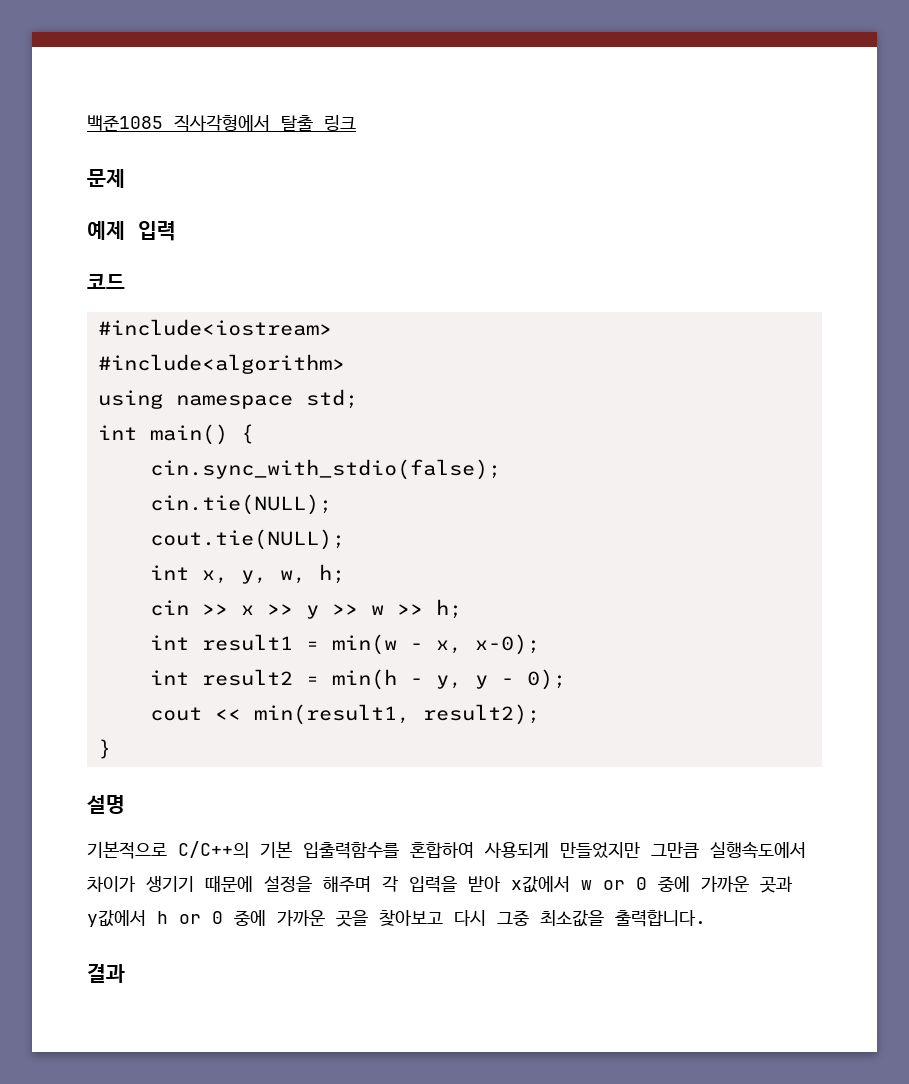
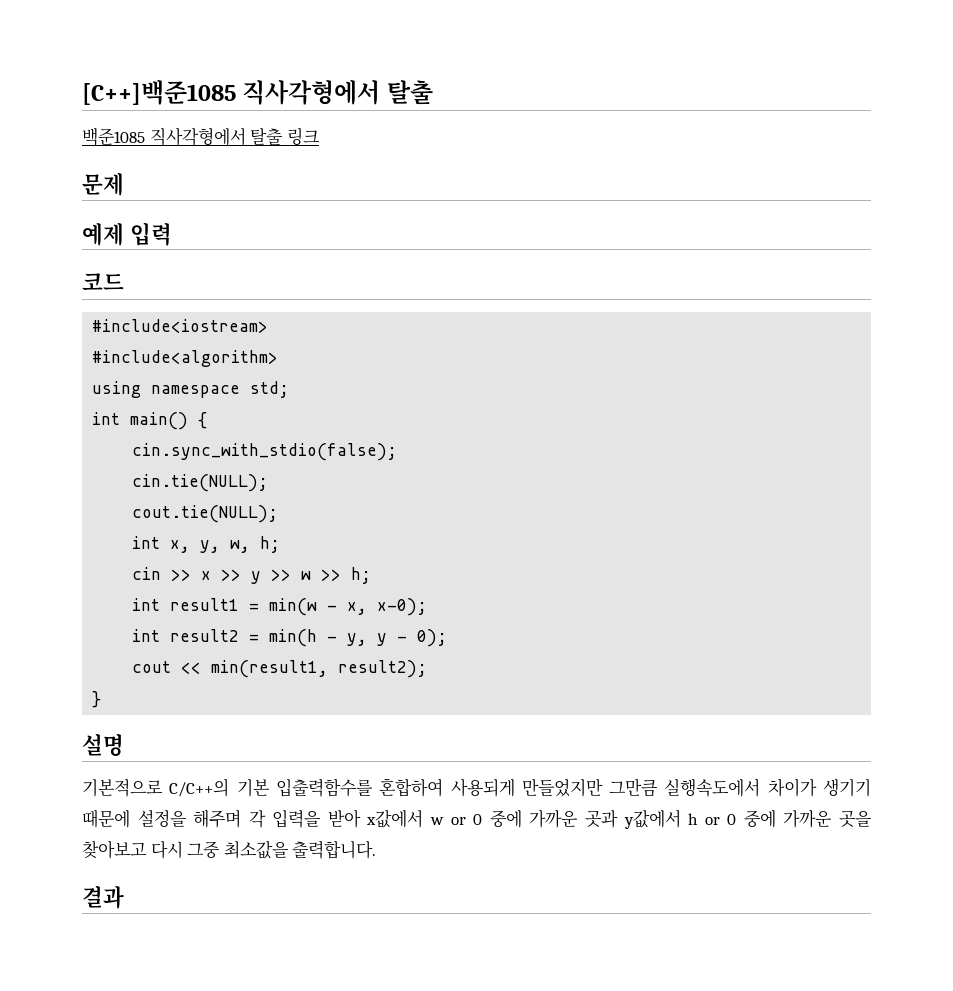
+ [C++]백준1085 직사각형에서 탈출

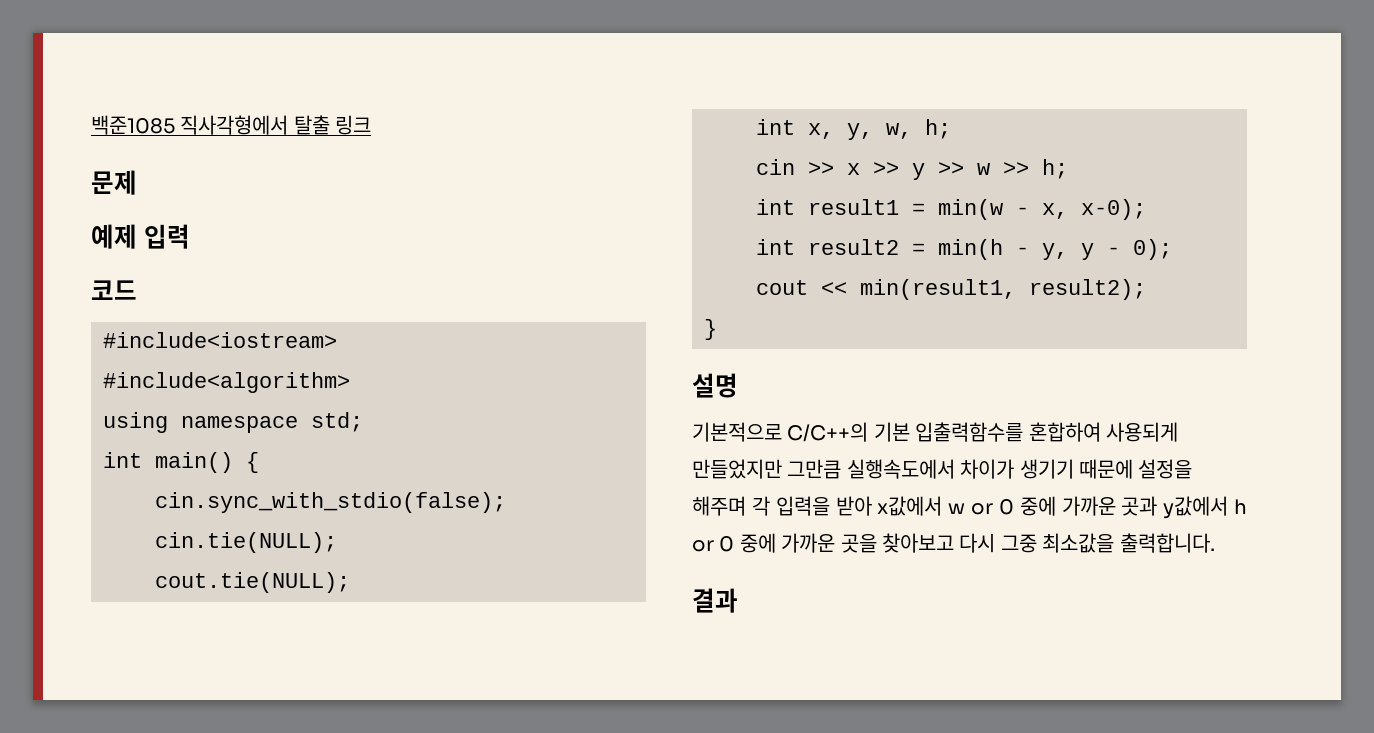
- [C++]백준1085 직사각형에서 탈출

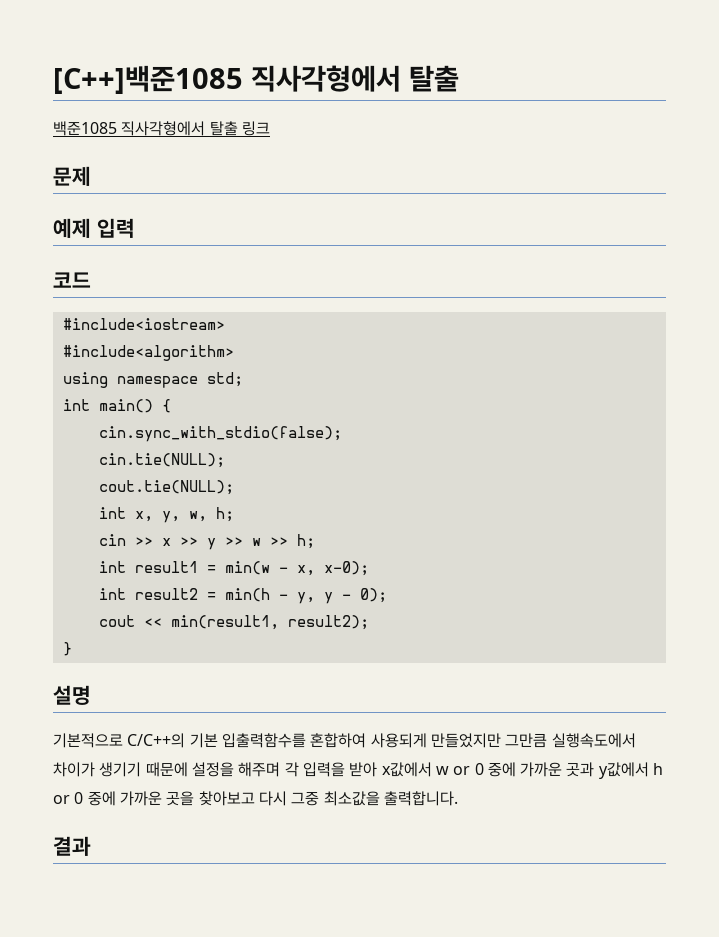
+ [C++]백준1085 직사각형에서 탈출

